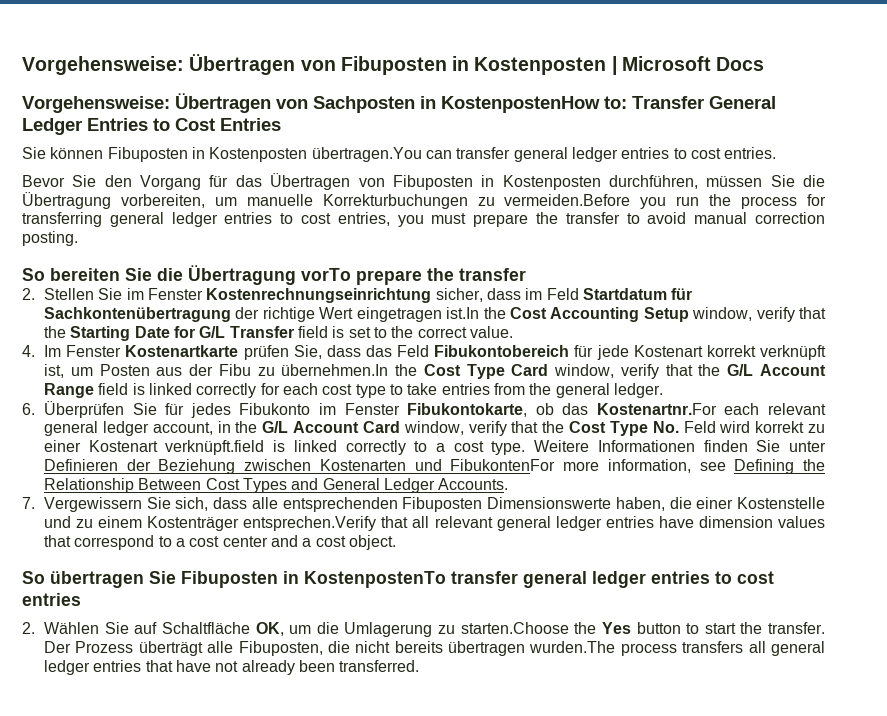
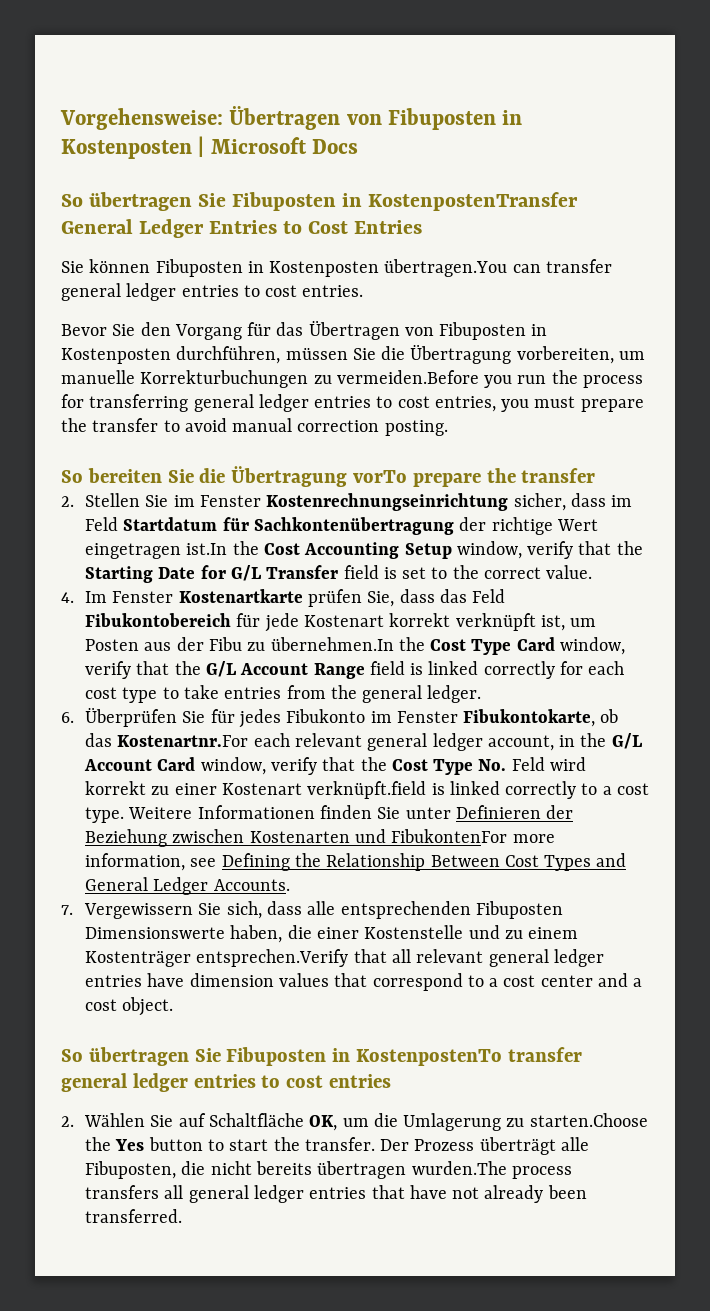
- Vorgehensweise: Übertragen von Sachposten in KostenpostenHow to: Transfer General Ledger Entries to Cost Entries
+ So übertragen Sie Fibuposten in KostenpostenTransfer General Ledger Entries to Cost Entries

